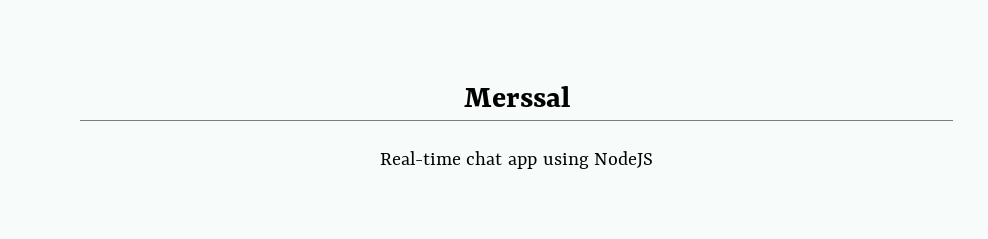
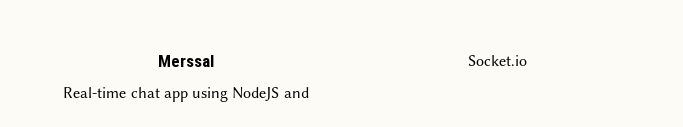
- Real-time chat app using NodeJS
+ Real-time chat app using NodeJS and Socket.io

